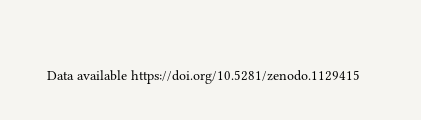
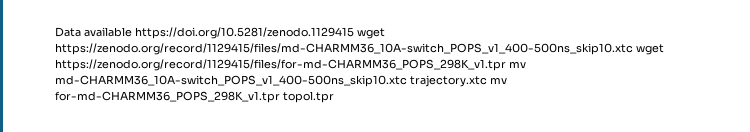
- Data available https://doi.org/10.5281/zenodo.1129415
+ Data available https://doi.org/10.5281/zenodo.1129415 wget https://zenodo.org/record/1129415/files/md-CHARMM36_10A-switch_POPS_v1_400-500ns_skip10.xtc wget https://zenodo.org/record/1129415/files/for-md-CHARMM36_POPS_298K_v1.tpr mv md-CHARMM36_10A-switch_POPS_v1_400-500ns_skip10.xtc trajectory.xtc mv for-md-CHARMM36_POPS_298K_v1.tpr topol.tpr

